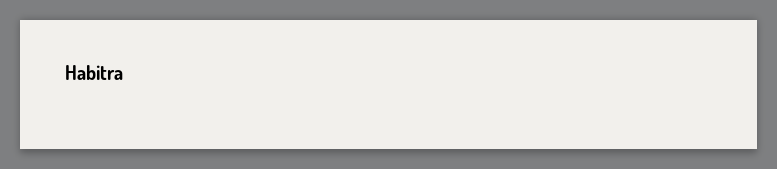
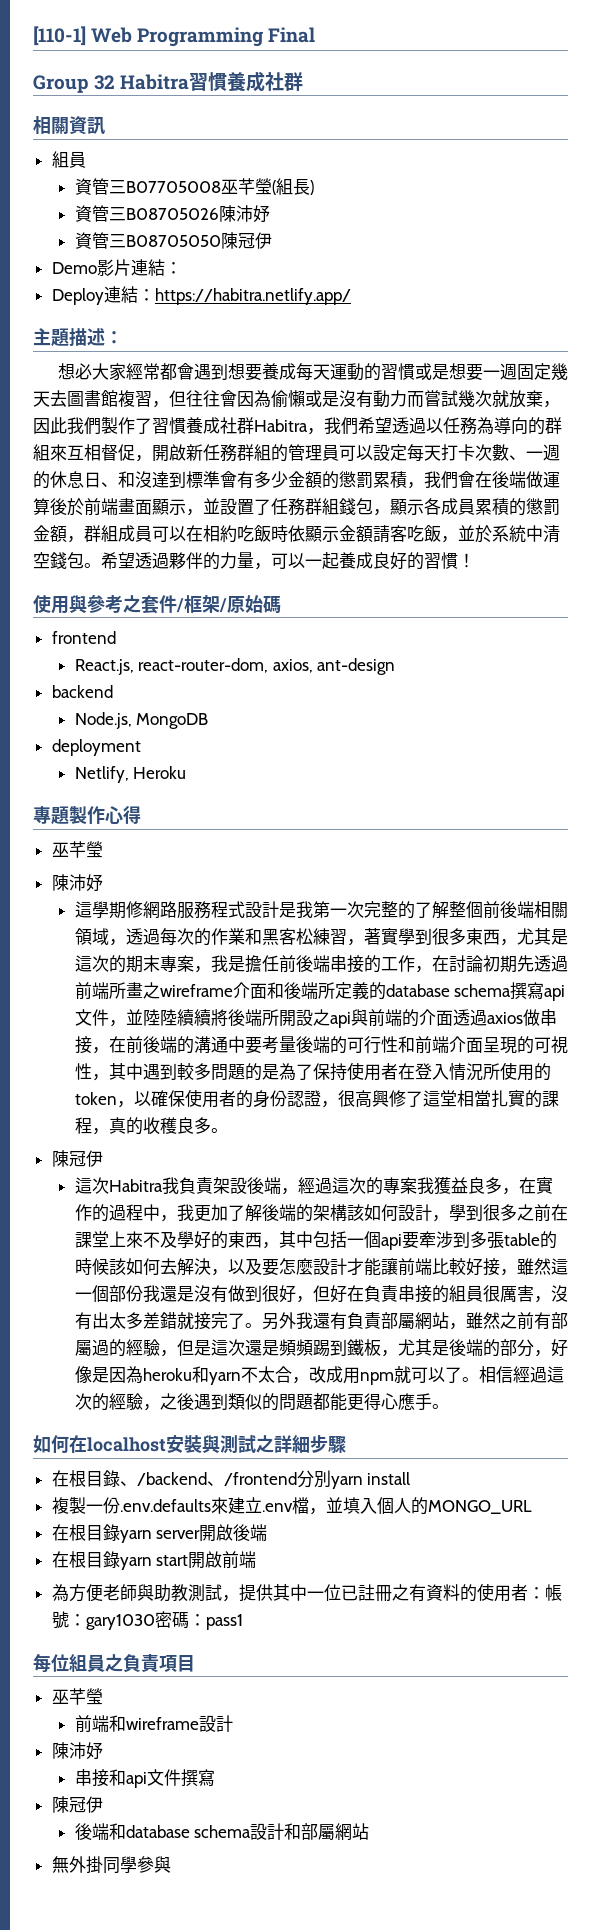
- Habitra
+ [110-1] Web Programming Final
+ Group 32 Habitra習慣養成社群
+ 相關資訊
+ 組員
+ 資管三B07705008巫芊瑩(組長)
+ 資管三B08705026陳沛妤
+ 資管三B08705050陳冠伊
+ Demo影片連結：
+ Deploy連結：https://habitra.netlify.app/
+ 主題描述：
+ 想必大家經常都會遇到想要養成每天運動的習慣或是想要一週固定幾天去圖書館複習，但往往會因為偷懶或是沒有動力而嘗試幾次就放棄，因此我們製作了習慣養成社群Habitra，我們希望透過以任務為導向的群組來互相督促，開啟新任務群組的管理員可以設定每天打卡次數、一週的休息日、和沒達到標準會有多少金額的懲罰累積，我們會在後端做運算後於前端畫面顯示，並設置了任務群組錢包，顯示各成員累積的懲罰金額，群組成員可以在相約吃飯時依顯示金額請客吃飯，並於系統中清空錢包。希望透過夥伴的力量，可以一起養成良好的習慣！
+ 使用與參考之套件/框架/原始碼
+ frontend
+ React.js, react-router-dom, axios, ant-design
+ backend
+ Node.js, MongoDB
+ deployment
+ Netlify, Heroku
+ 專題製作心得
+ 巫芊瑩
+ 陳沛妤
+ 這學期修網路服務程式設計是我第一次完整的了解整個前後端相關領域，透過每次的作業和黑客松練習，著實學到很多東西，尤其是這次的期末專案，我是擔任前後端串接的工作，在討論初期先透過前端所畫之wireframe介面和後端所定義的database schema撰寫api文件，並陸陸續續將後端所開設之api與前端的介面透過axios做串接，在前後端的溝通中要考量後端的可行性和前端介面呈現的可視性，其中遇到較多問題的是為了保持使用者在登入情況所使用的token，以確保使用者的身份認證，很高興修了這堂相當扎實的課程，真的收穫良多。
+ 陳冠伊
+ 這次Habitra我負責架設後端，經過這次的專案我獲益良多，在實作的過程中，我更加了解後端的架構該如何設計，學到很多之前在課堂上來不及學好的東西，其中包括一個api要牽涉到多張table的時候該如何去解決，以及要怎麼設計才能讓前端比較好接，雖然這一個部份我還是沒有做到很好，但好在負責串接的組員很厲害，沒有出太多差錯就接完了。另外我還有負責部屬網站，雖然之前有部屬過的經驗，但是這次還是頻頻踢到鐵板，尤其是後端的部分，好像是因為heroku和yarn不太合，改成用npm就可以了。相信經過這次的經驗，之後遇到類似的問題都能更得心應手。
+ 如何在localhost安裝與測試之詳細步驟
+ 在根目錄、/backend、/frontend分別yarn install
+ 複製一份.env.defaults來建立.env檔，並填入個人的MONGO_URL
+ 在根目錄yarn server開啟後端
+ 在根目錄yarn start開啟前端
+ 為方便老師與助教測試，提供其中一位已註冊之有資料的使用者：帳號：gary1030密碼：pass1
+ 每位組員之負責項目
+ 巫芊瑩
+ 前端和wireframe設計
+ 陳沛妤
+ 串接和api文件撰寫
+ 陳冠伊
+ 後端和database schema設計和部屬網站
+ 無外掛同學參與

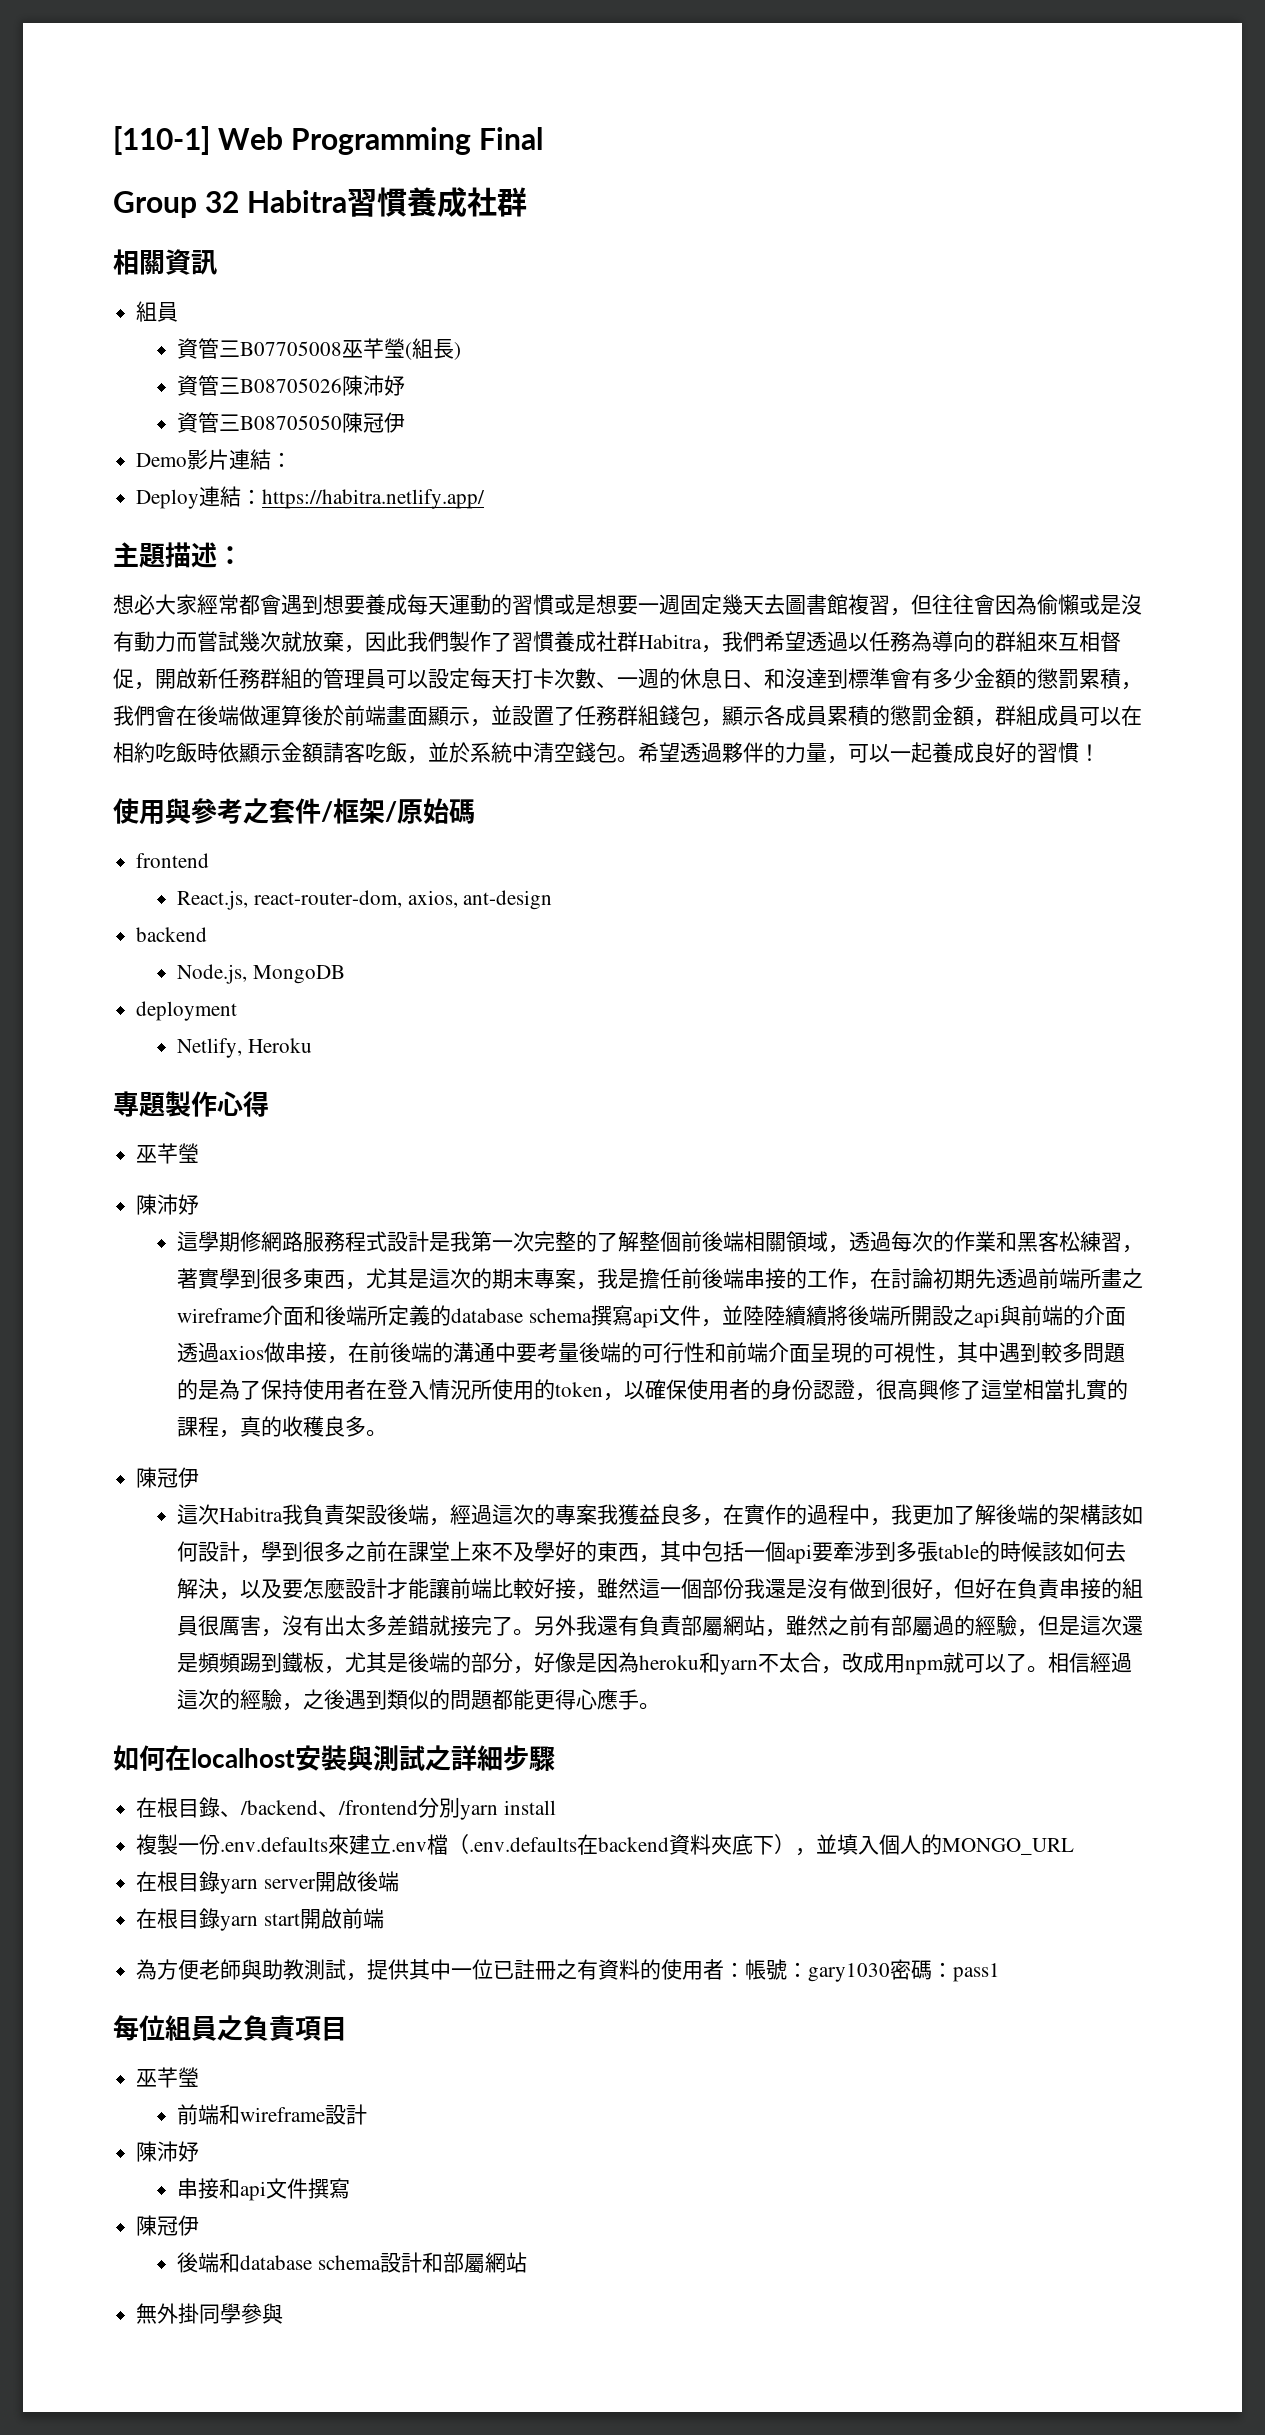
- 複製一份.env.defaults來建立.env檔，並填入個人的MONGO_URL
+ 複製一份.env.defaults來建立.env檔（.env.defaults在backend資料夾底下），並填入個人的MONGO_URL

